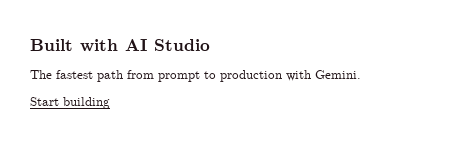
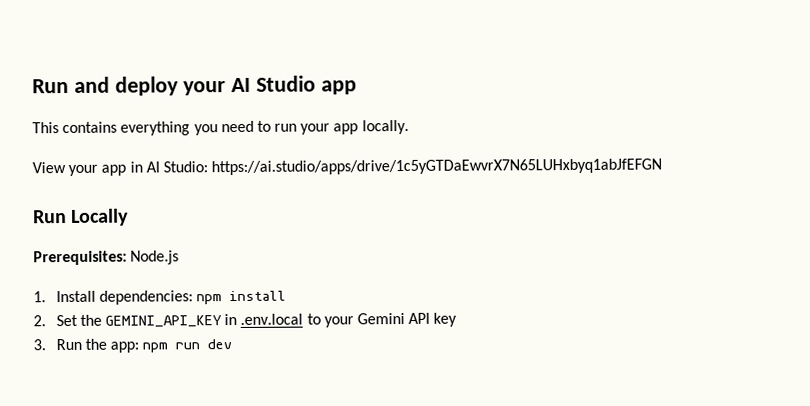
- Built with AI Studio
- The fastest path from prompt to production with Gemini.
- Start building
+ Run and deploy your AI Studio app
+ This contains everything you need to run your app locally.
+ View your app in AI Studio: https://ai.studio/apps/drive/1c5yGTDaEwvrX7N65LUHxbyq1abJfEFGN
+ Run Locally
+ Prerequisites: Node.js
+ 1. Install dependencies: npm install
+ 2. Set the GEMINI_API_KEY in .env.local to your Gemini API key
+ 3. Run the app: npm run dev

